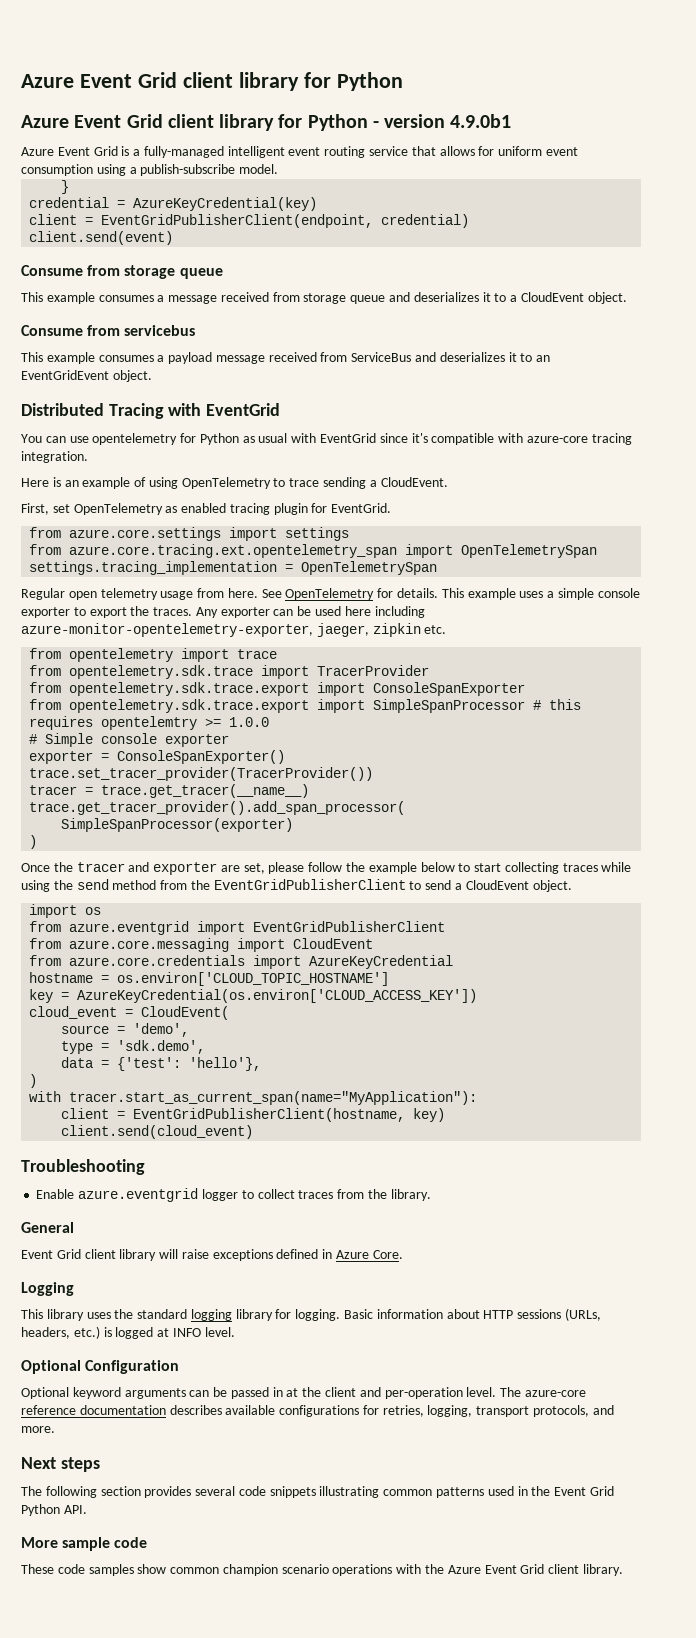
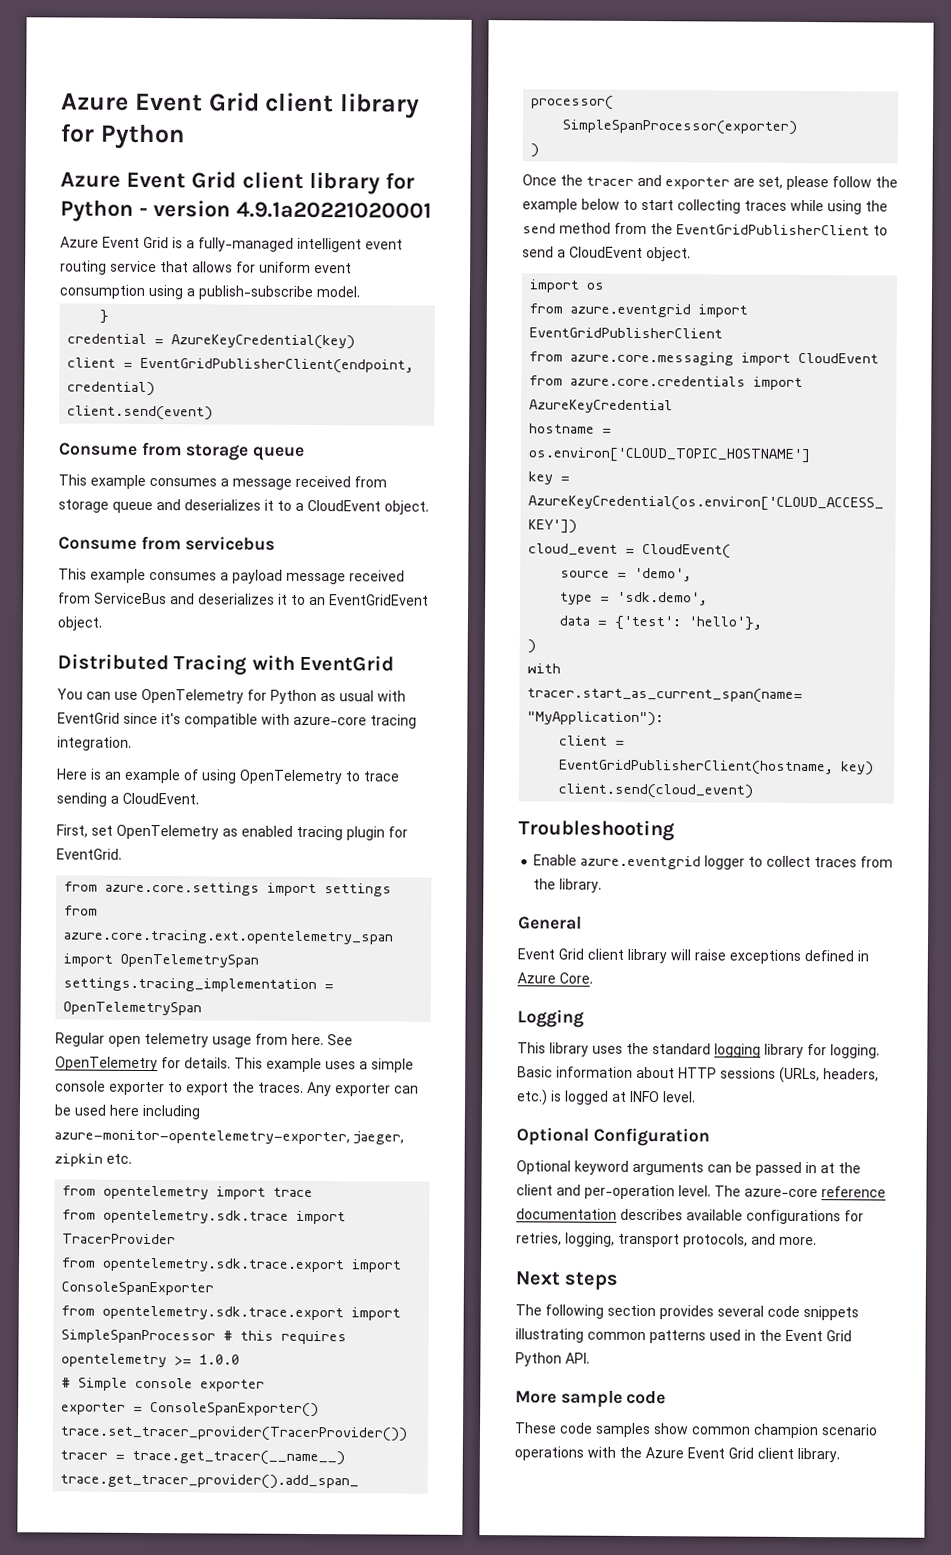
- Azure Event Grid client library for Python - version 4.9.0b1
+ Azure Event Grid client library for Python - version 4.9.1a20221020001
- You can use opentelemetry for Python as usual with EventGrid since it's compatible with azure-core tracing integration.
+ You can use OpenTelemetry for Python as usual with EventGrid since it's compatible with azure-core tracing integration.
- from opentelemetry.sdk.trace.export import SimpleSpanProcessor # this requires opentelemtry >= 1.0.0
+ from opentelemetry.sdk.trace.export import SimpleSpanProcessor # this requires opentelemetry >= 1.0.0

